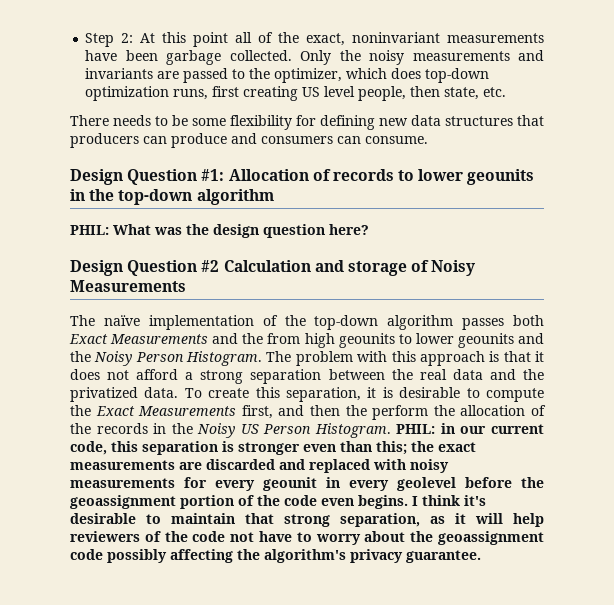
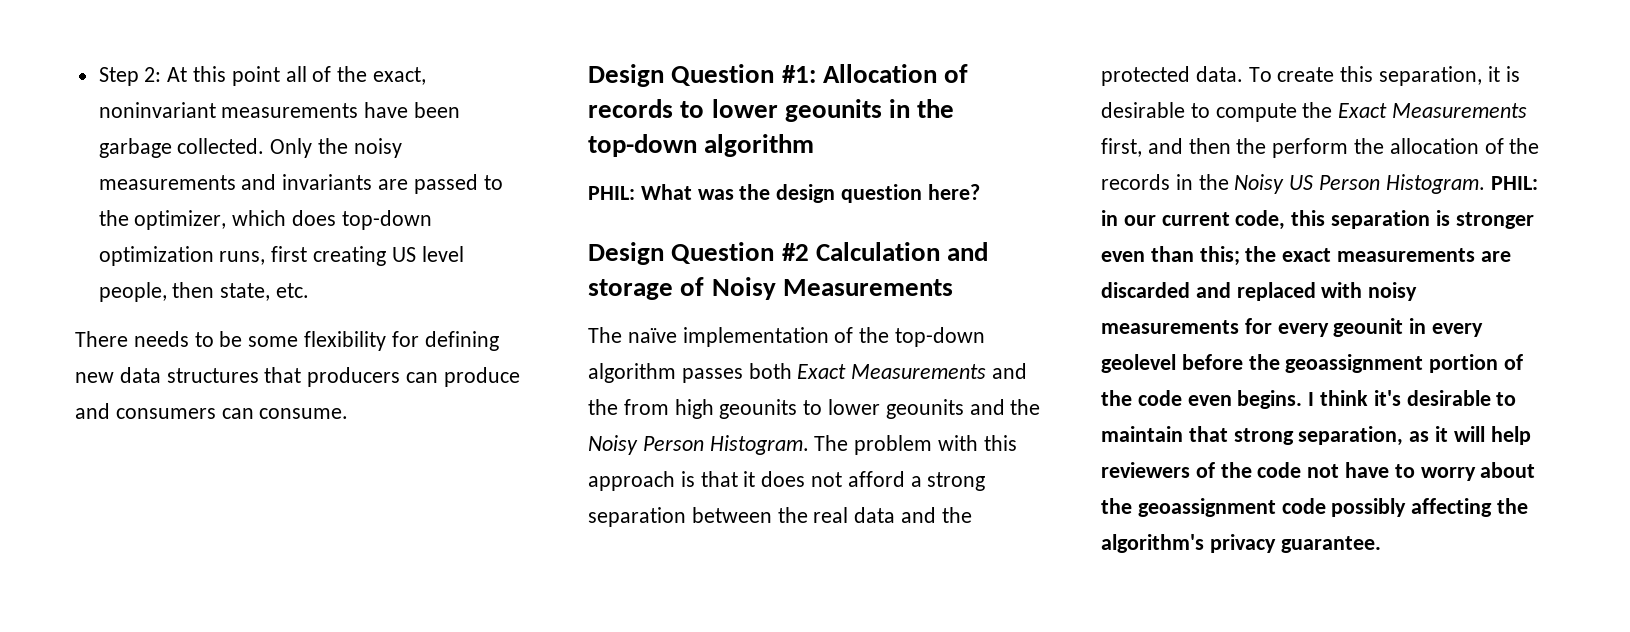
- The problem with this approach is that it does not afford a strong separation between the real data and the privatized data.
+ The problem with this approach is that it does not afford a strong separation between the real data and the protected data.

